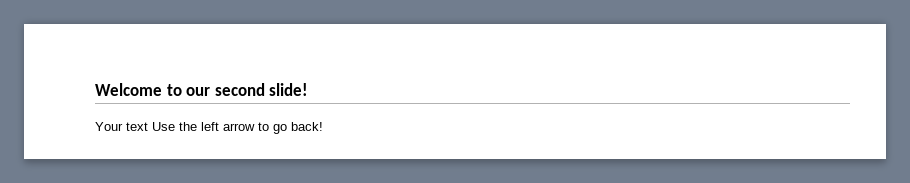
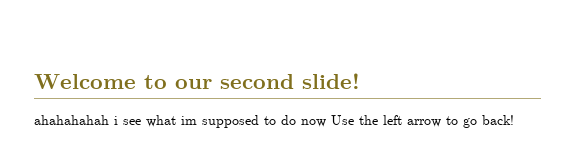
- Your text Use the left arrow to go back!
+ ahahahahah i see what im supposed to do now Use the left arrow to go back!

